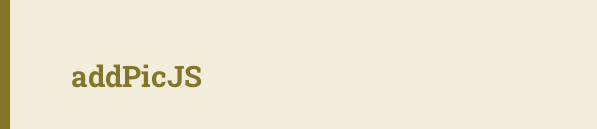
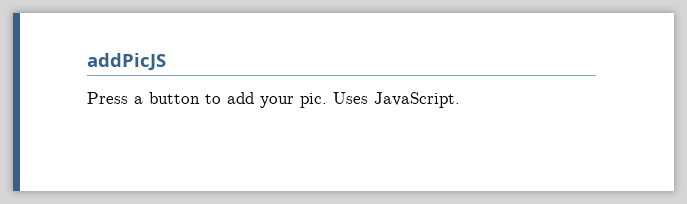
+ Press a button to add your pic. Uses JavaScript.

